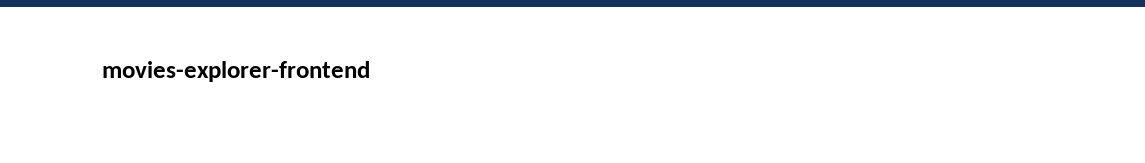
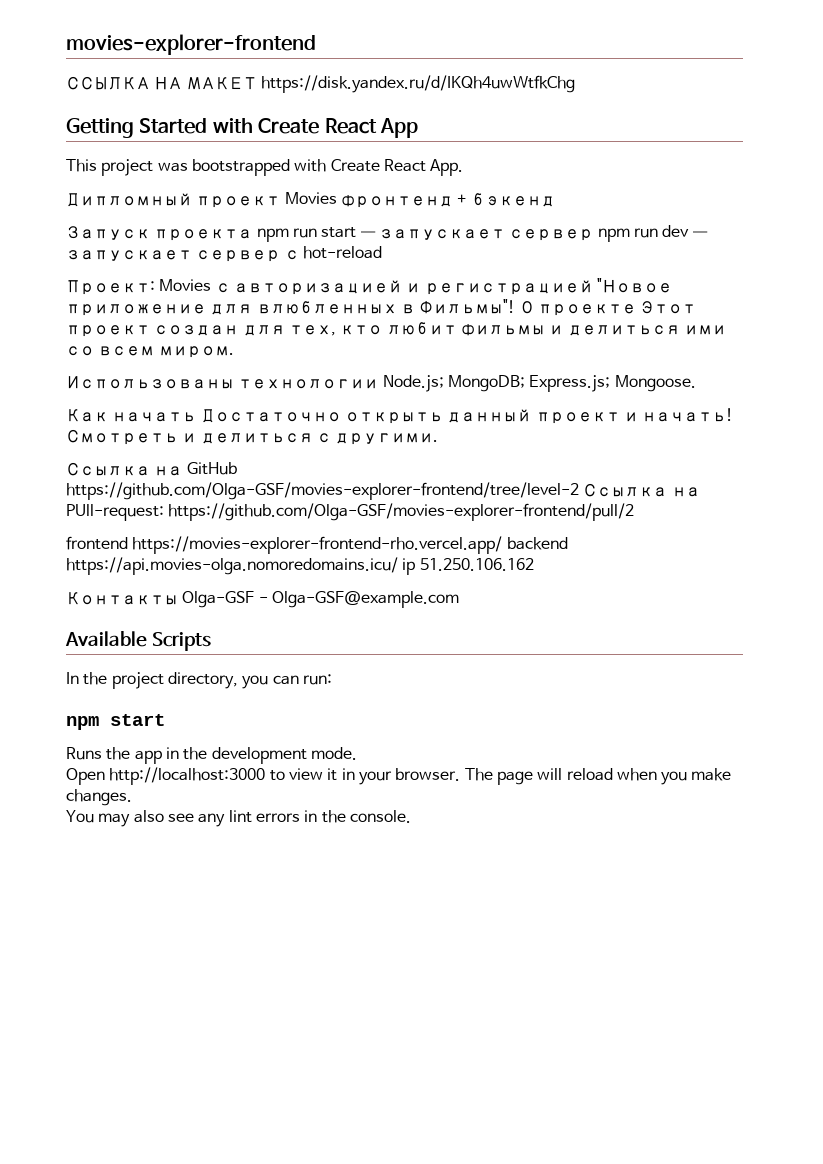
+ ССЫЛКА НА МАКЕТ https://disk.yandex.ru/d/IKQh4uwWtfkChg
+ Getting Started with Create React App
+ This project was bootstrapped with Create React App.
+ Дипломный проект Movies фронтенд + бэкенд
+ Запуск проекта npm run start — запускает сервер npm run dev — запускает сервер с hot-reload
+ Проект: Movies с авторизацией и регистрацией "Новое приложение для влюбленных в Фильмы"! О проекте Этот проект создан для тех, кто любит фильмы и делиться ими со всем миром.
+ Использованы технологии Node.js; MongoDB; Express.js; Mongoose.
+ Как начать Достаточно открыть данный проект и начать! Смотреть и делиться с другими.
+ Ссылка на GitHub https://github.com/Olga-GSF/movies-explorer-frontend/tree/level-2 Ссылка на PUll-request: https://github.com/Olga-GSF/movies-explorer-frontend/pull/2
+ frontend https://movies-explorer-frontend-rho.vercel.app/ backend https://api.movies-olga.nomoredomains.icu/ ip 51.250.106.162
+ Контакты Olga-GSF - Olga-GSF@example.com
+ Available Scripts
+ In the project directory, you can run:
+ npm start
+ Runs the app in the development mode.
+ Open http://localhost:3000 to view it in your browser. The page will reload when you make changes.
+ You may also see any lint errors in the console.

